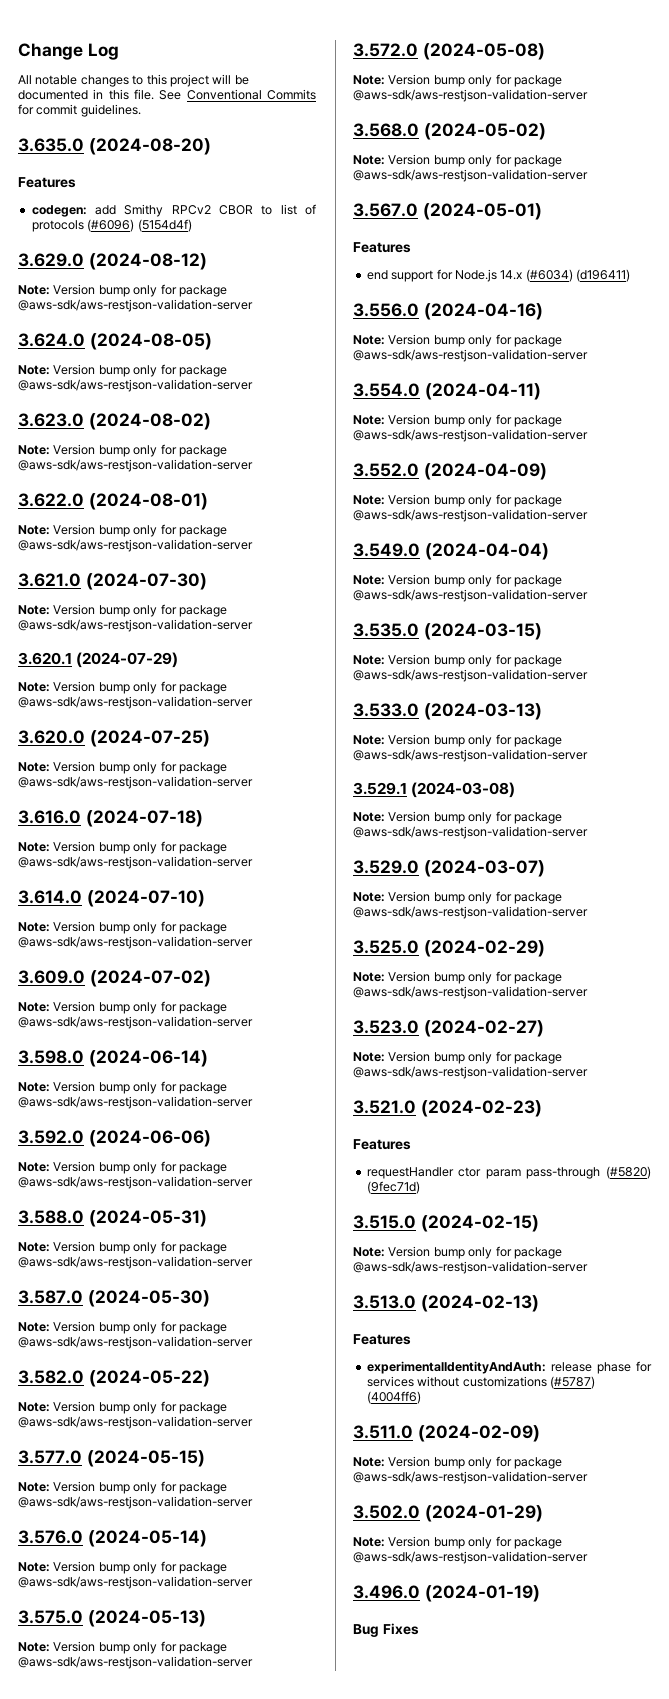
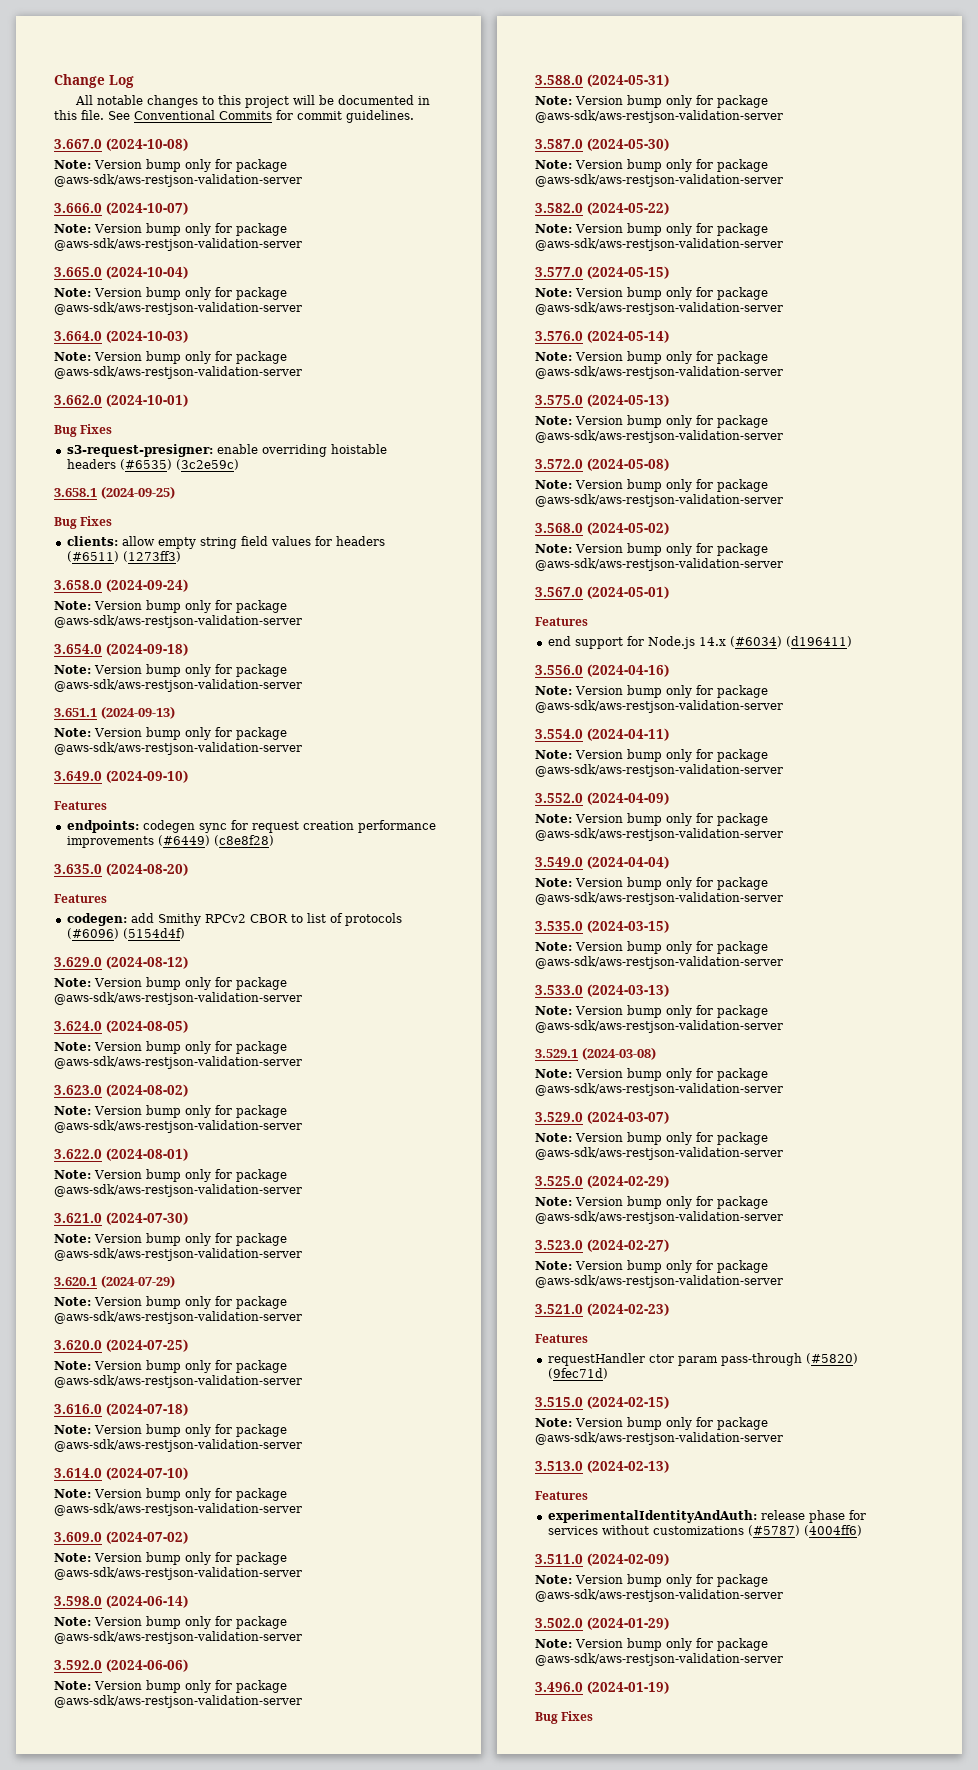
+ 3.667.0 (2024-10-08)
+ Note: Version bump only for package @aws-sdk/aws-restjson-validation-server
+ 3.666.0 (2024-10-07)
+ Note: Version bump only for package @aws-sdk/aws-restjson-validation-server
+ 3.665.0 (2024-10-04)
+ Note: Version bump only for package @aws-sdk/aws-restjson-validation-server
+ 3.664.0 (2024-10-03)
+ Note: Version bump only for package @aws-sdk/aws-restjson-validation-server
+ 3.662.0 (2024-10-01)
+ Bug Fixes
+ s3-request-presigner: enable overriding hoistable headers (#6535) (3c2e59c)
+ 3.658.1 (2024-09-25)
+ Bug Fixes
+ clients: allow empty string field values for headers (#6511) (1273ff3)
+ 3.658.0 (2024-09-24)
+ Note: Version bump only for package @aws-sdk/aws-restjson-validation-server
+ 3.654.0 (2024-09-18)
+ Note: Version bump only for package @aws-sdk/aws-restjson-validation-server
+ 3.651.1 (2024-09-13)
+ Note: Version bump only for package @aws-sdk/aws-restjson-validation-server
+ 3.649.0 (2024-09-10)
+ Features
+ endpoints: codegen sync for request creation performance improvements (#6449) (c8e8f28)

